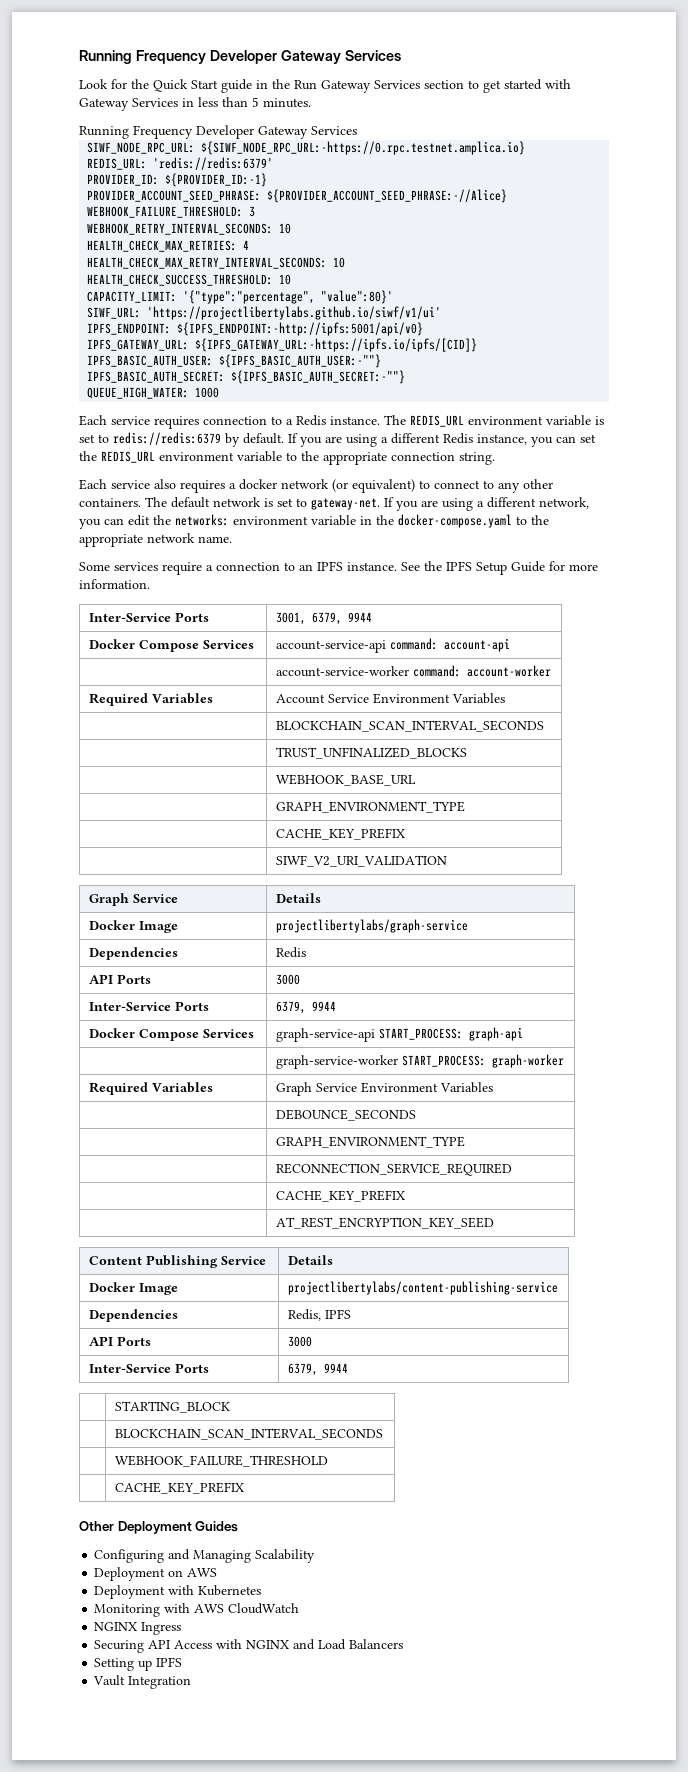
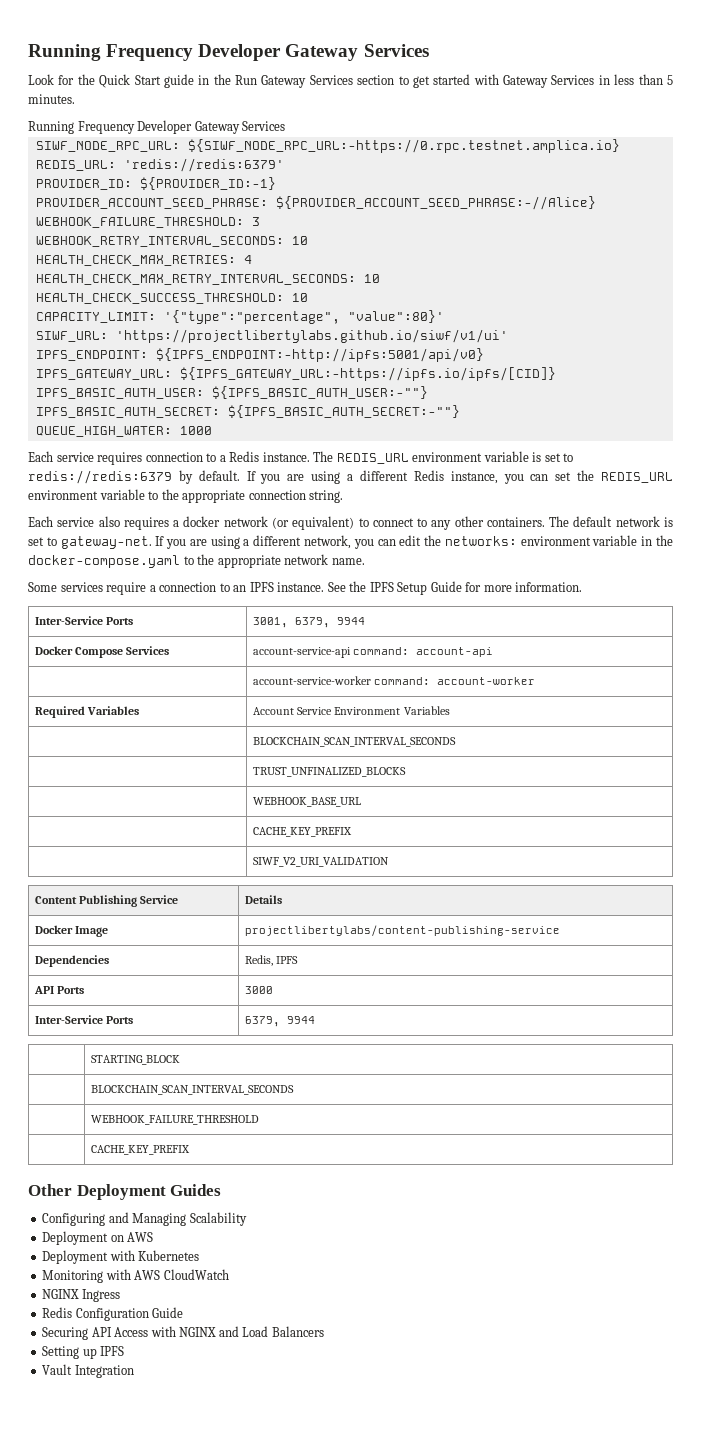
  | WEBHOOK_BASE_URL
- | GRAPH_ENVIRONMENT_TYPE
- Graph Service | Details
- Docker Image | projectlibertylabs/graph-service
- Dependencies | Redis
- API Ports | 3000
- Inter-Service Ports | 6379, 9944
- Docker Compose Services | graph-service-api START_PROCESS: graph-api
- | graph-service-worker START_PROCESS: graph-worker
- Required Variables | Graph Service Environment Variables
- | DEBOUNCE_SECONDS
- | GRAPH_ENVIRONMENT_TYPE
- | RECONNECTION_SERVICE_REQUIRED
- | CACHE_KEY_PREFIX
- | AT_REST_ENCRYPTION_KEY_SEED
+ Redis Configuration Guide

